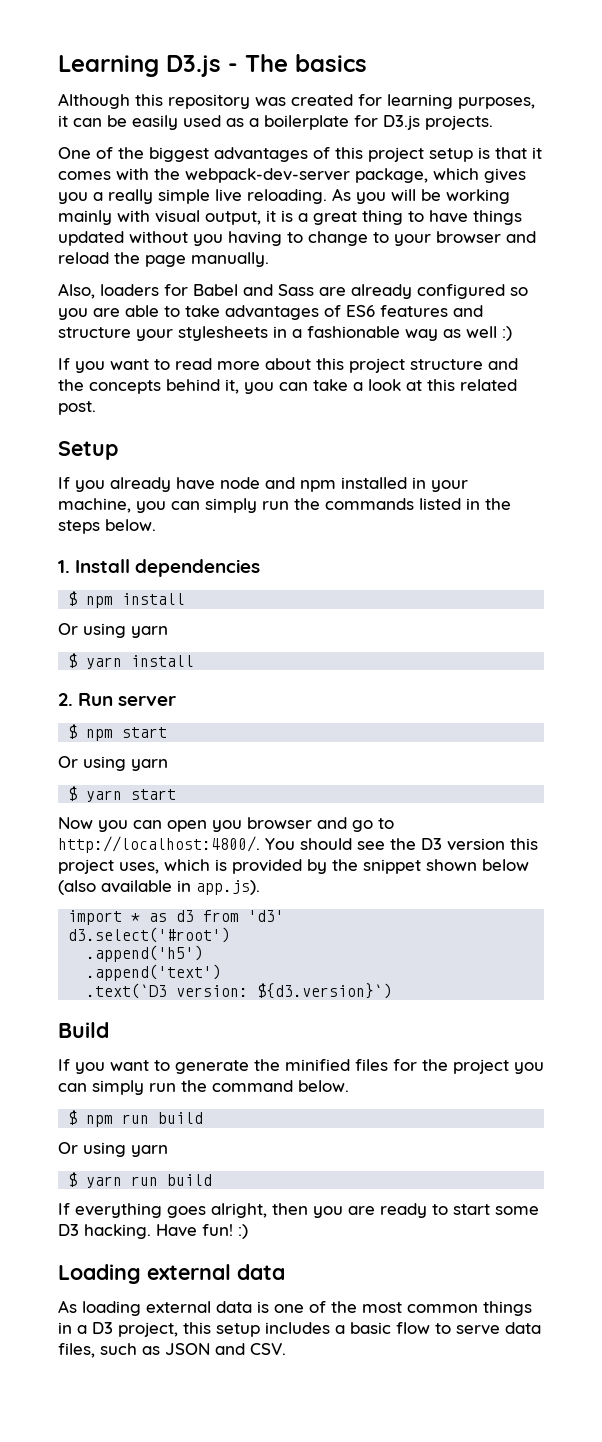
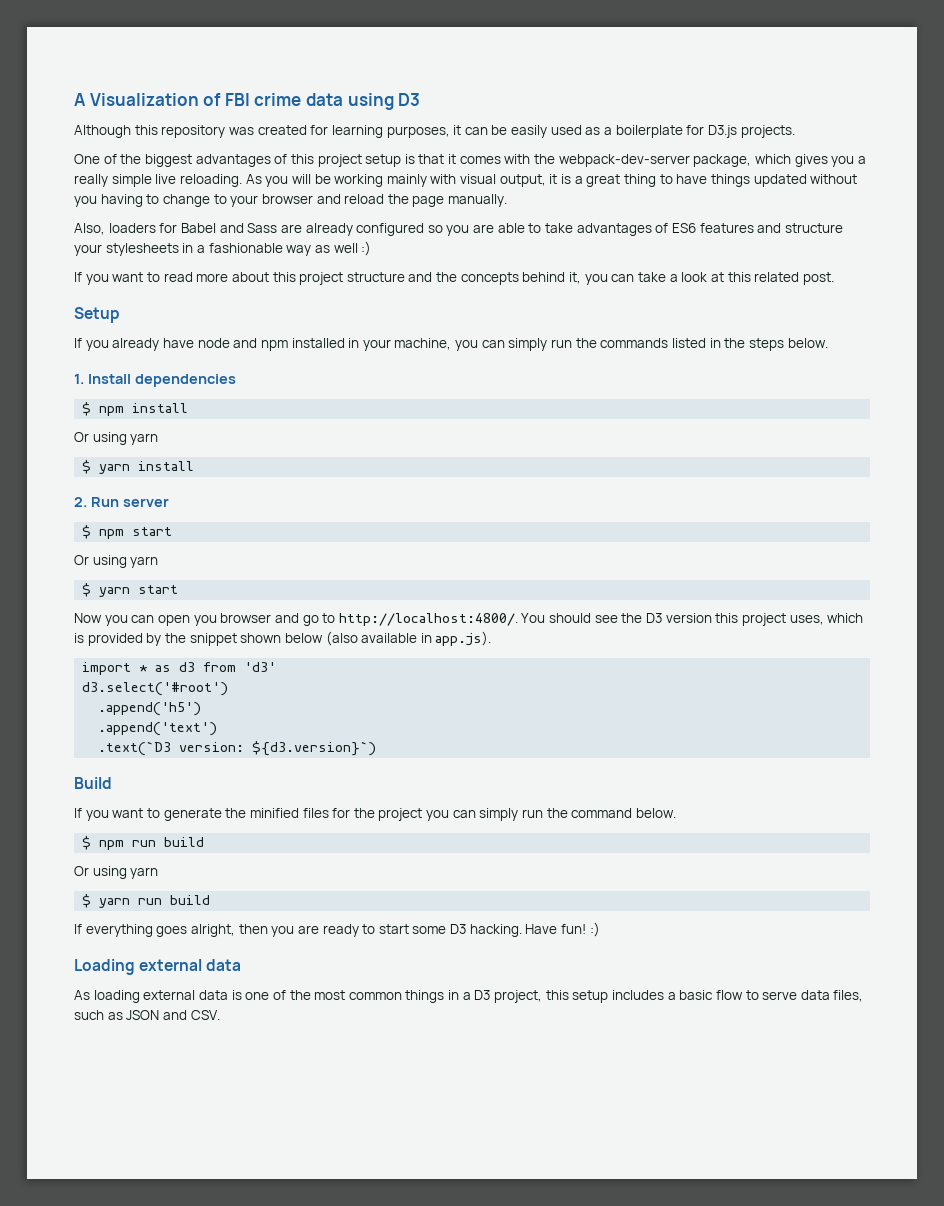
- Learning D3.js - The basics
+ A Visualization of FBI crime data using D3

